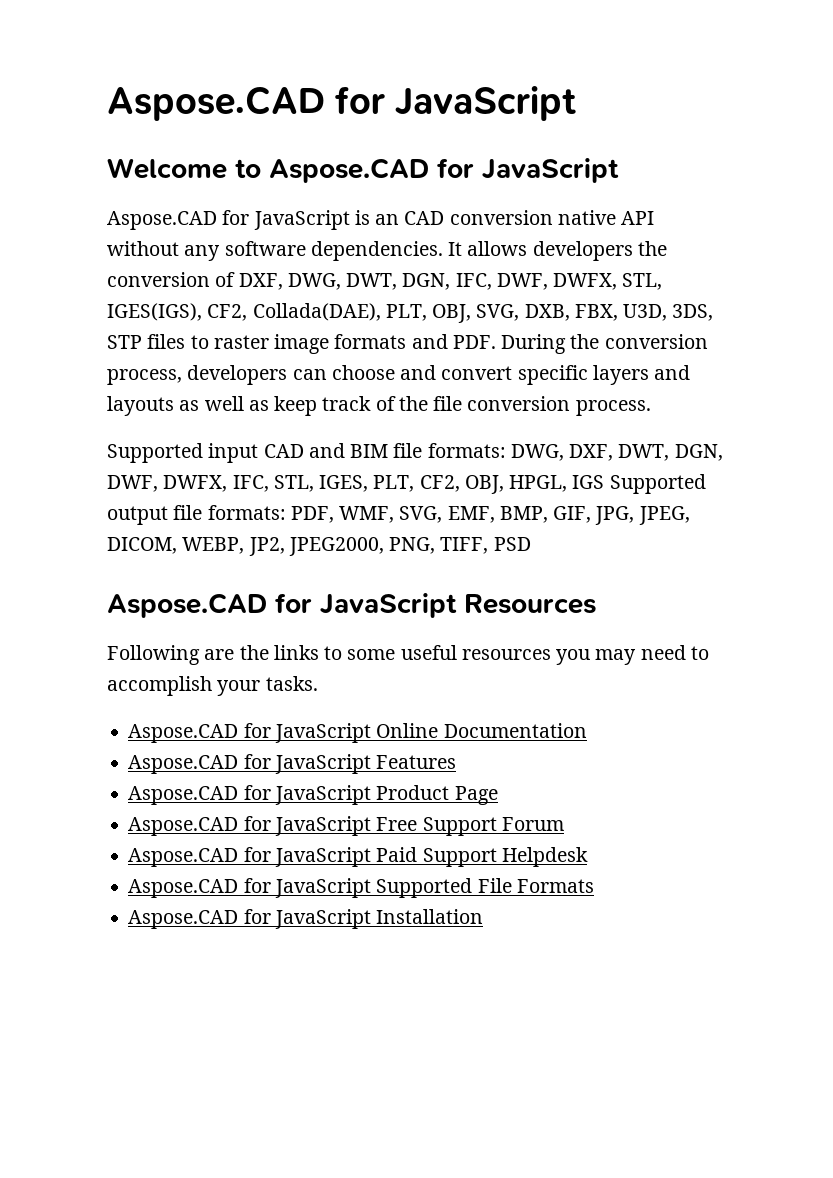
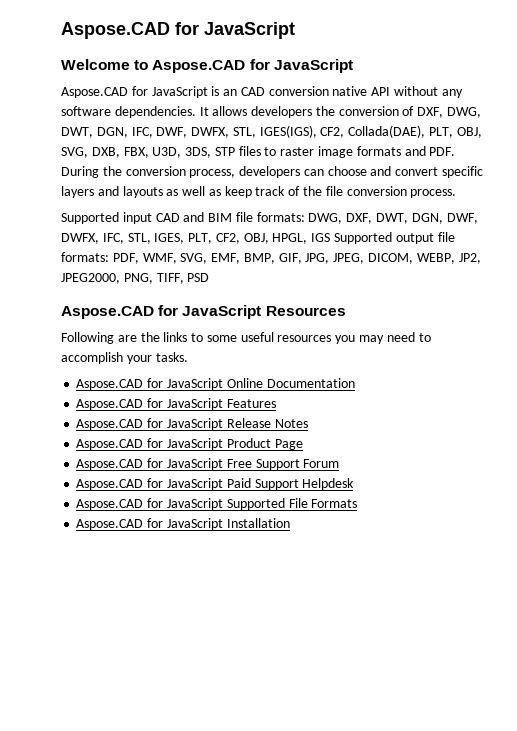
+ Aspose.CAD for JavaScript Release Notes

